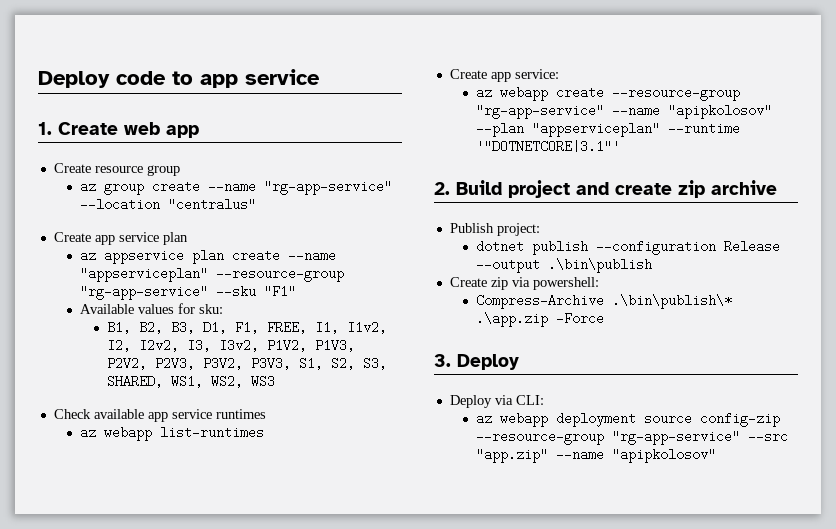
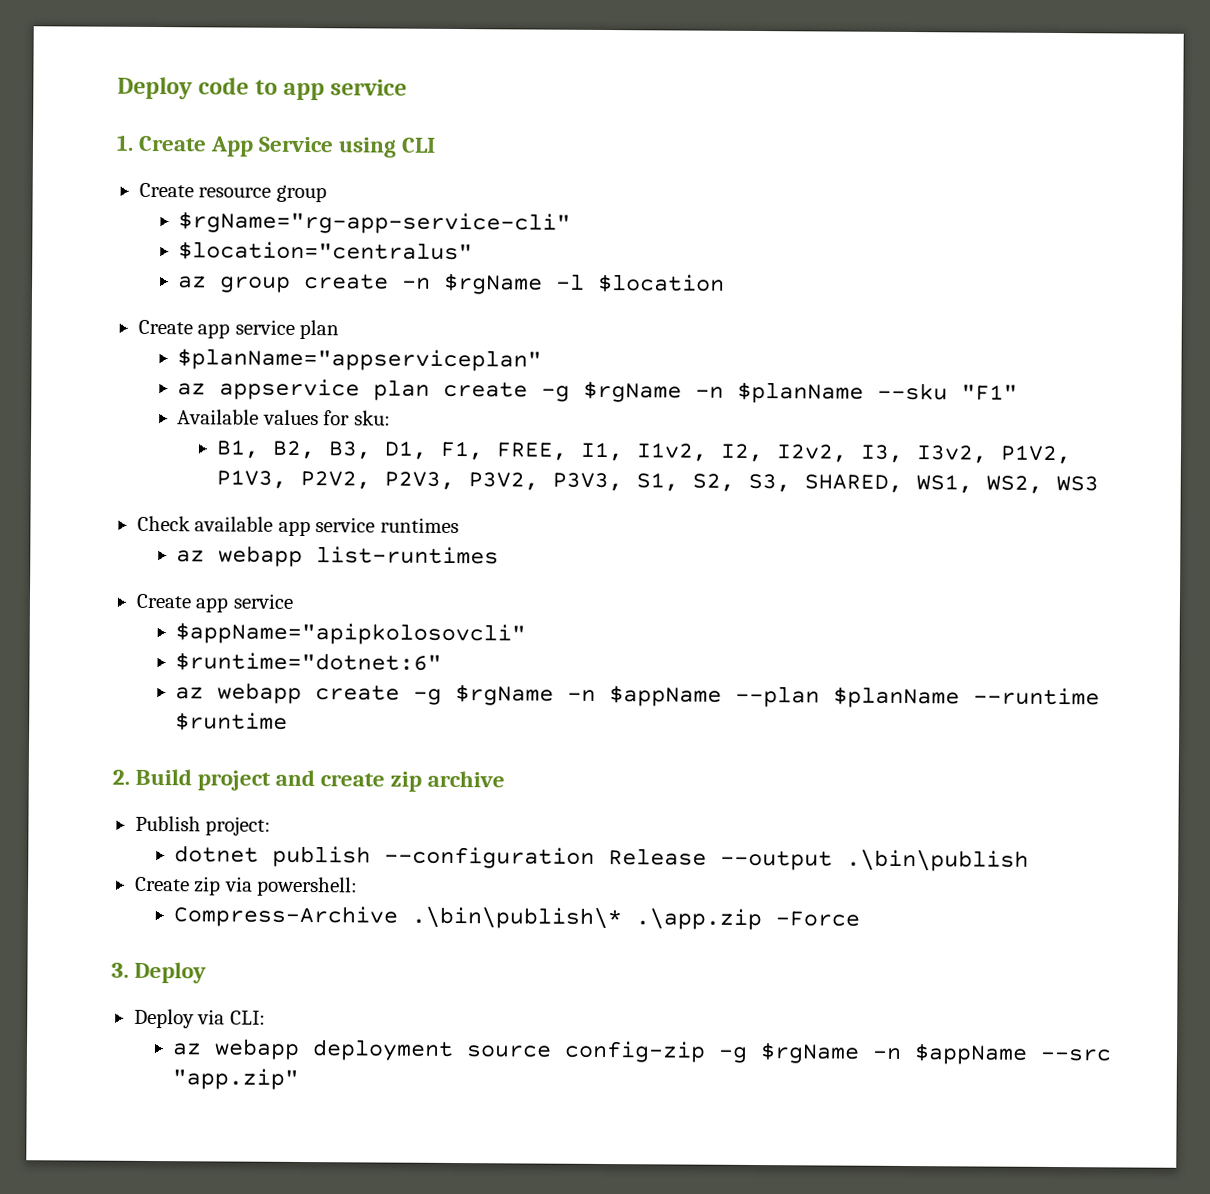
- 1. Create web app
+ 1. Create App Service using CLI
+ $rgName="rg-app-service-cli"
+ $location="centralus"
- az group create --name "rg-app-service" --location "centralus"
+ az group create -n $rgName -l $location
+ $planName="appserviceplan"
- az appservice plan create --name "appserviceplan" --resource-group "rg-app-service" --sku "F1"
+ az appservice plan create -g $rgName -n $planName --sku "F1"
  az webapp list-runtimes
- Create app service:
+ Create app service
+ $appName="apipkolosovcli"
+ $runtime="dotnet:6"
- az webapp create --resource-group "rg-app-service" --name "apipkolosov" --plan "appserviceplan" --runtime '"DOTNETCORE|3.1"'
+ az webapp create -g $rgName -n $appName --plan $planName --runtime $runtime
- az webapp deployment source config-zip --resource-group "rg-app-service" --src "app.zip" --name "apipkolosov"
+ az webapp deployment source config-zip -g $rgName -n $appName --src "app.zip"

